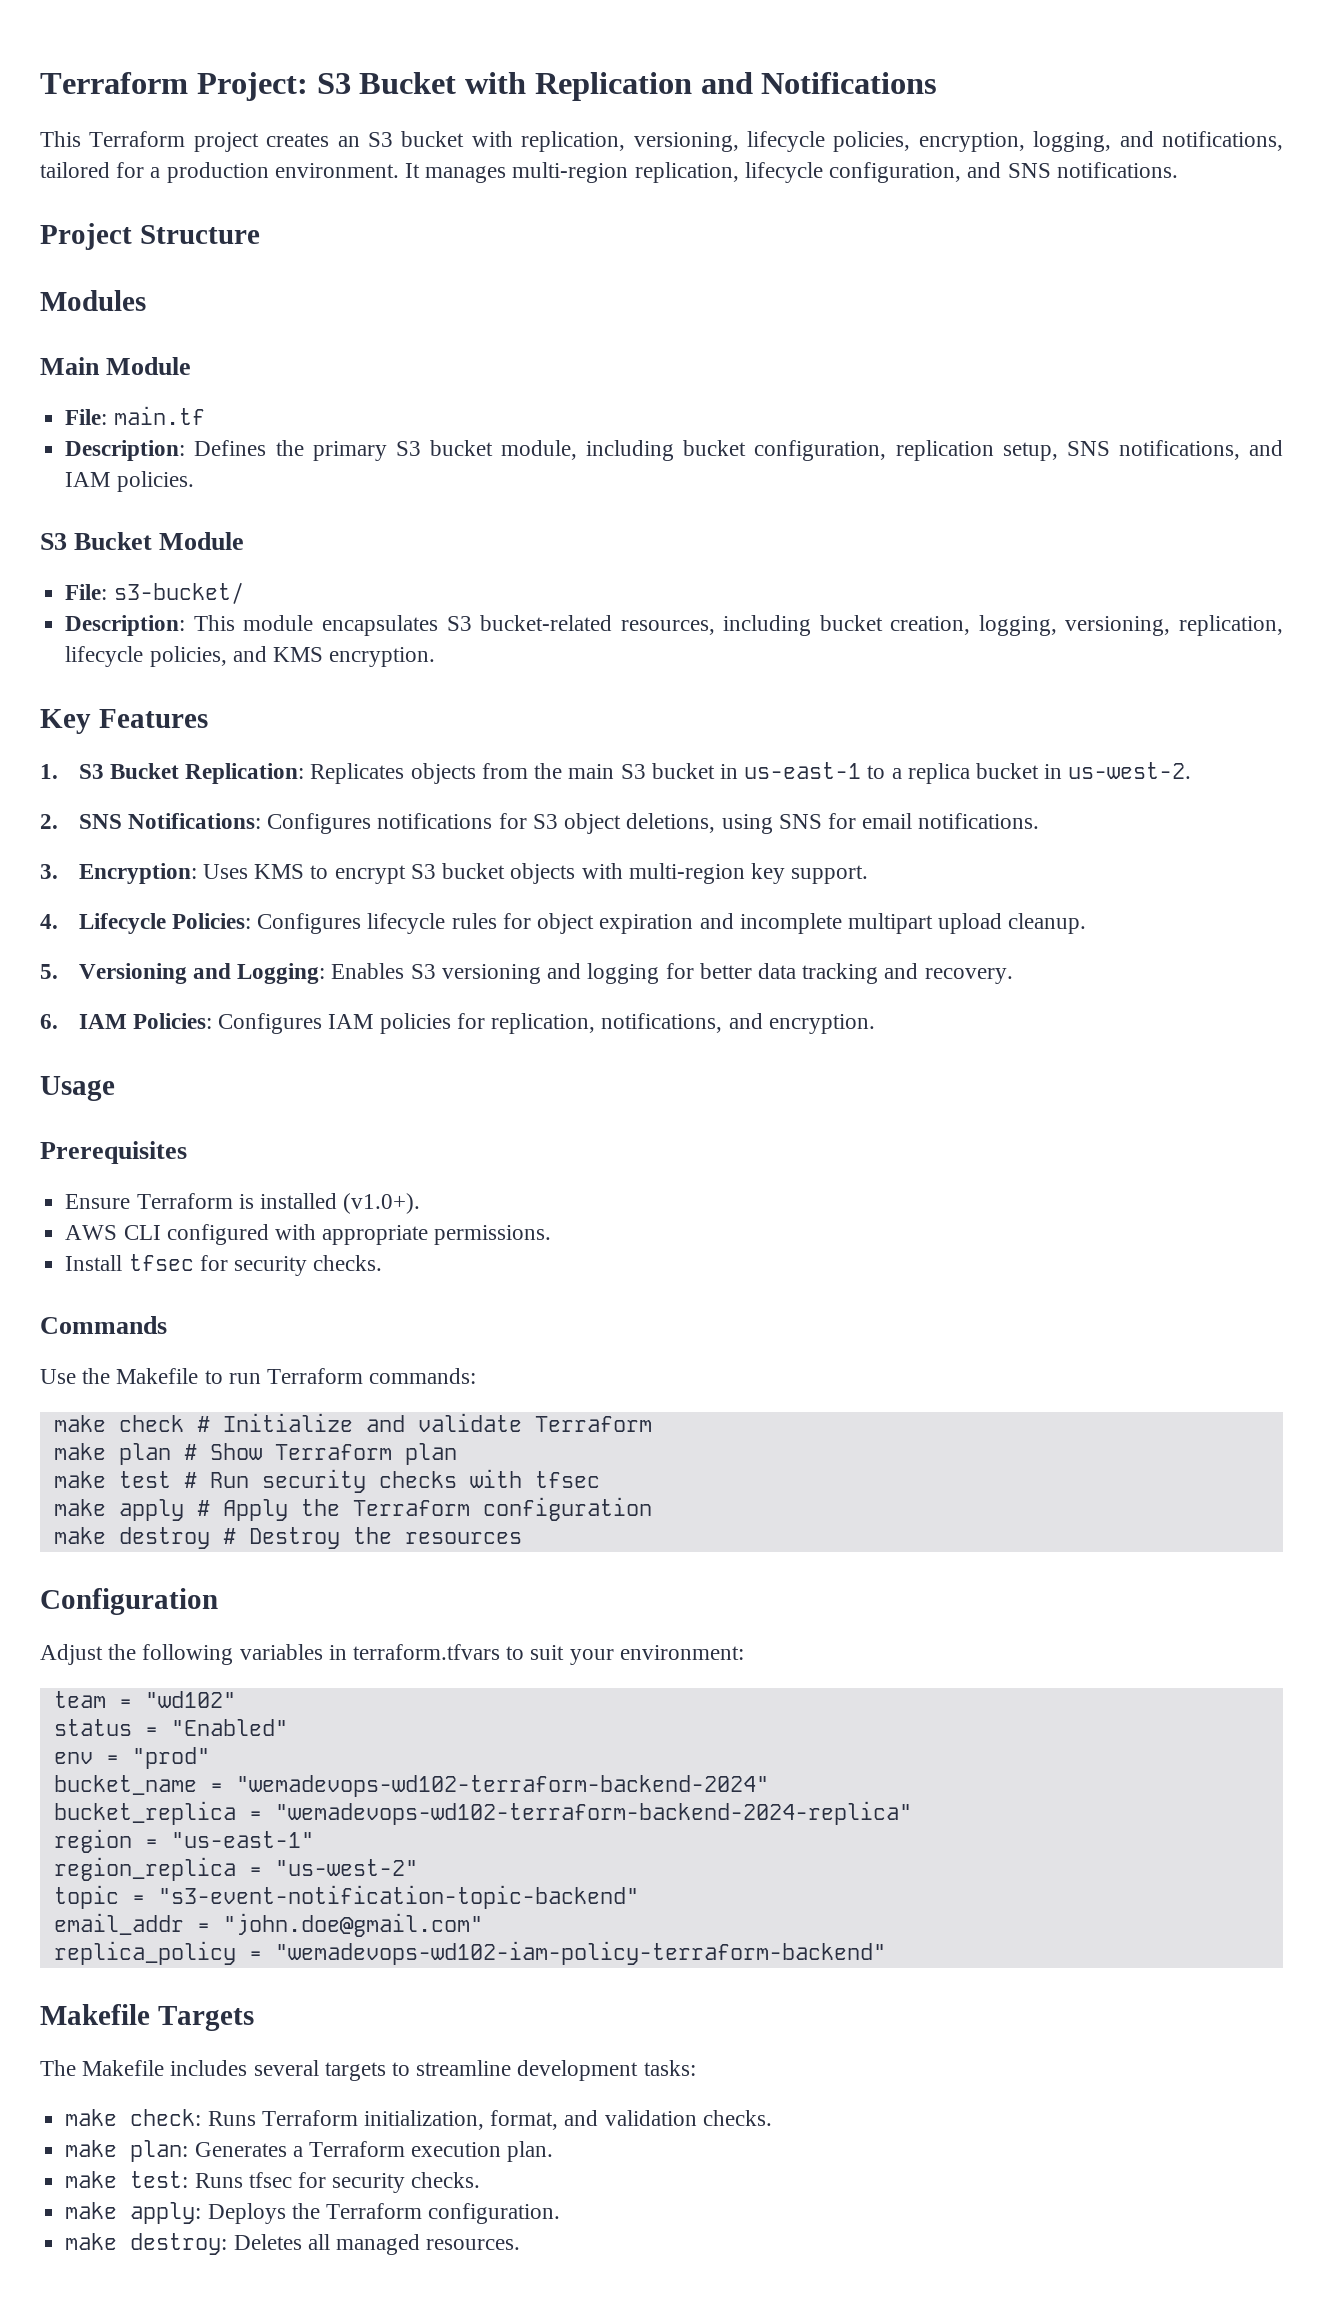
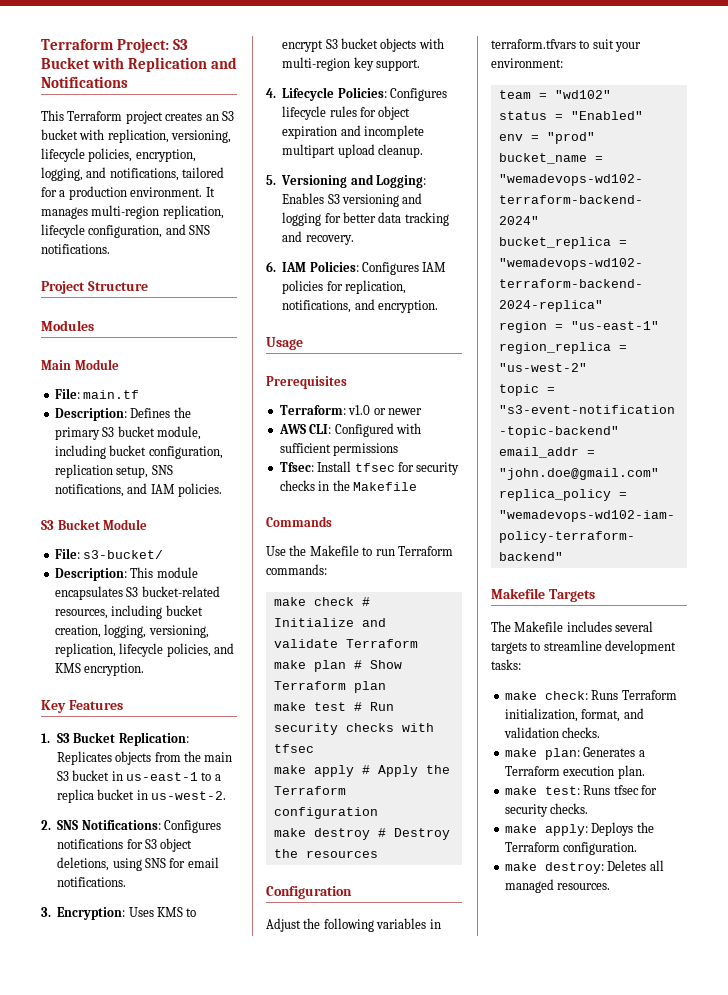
- Ensure Terraform is installed (v1.0+).
- AWS CLI configured with appropriate permissions.
- Install tfsec for security checks.
+ Terraform: v1.0 or newer
+ AWS CLI: Configured with sufficient permissions
+ Tfsec: Install tfsec for security checks in the Makefile

